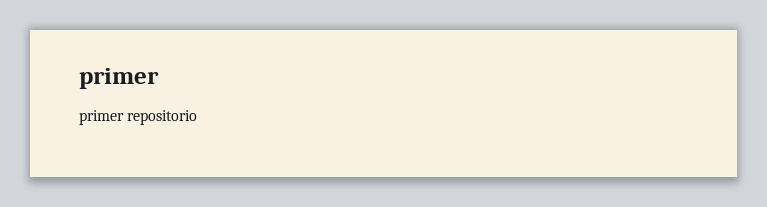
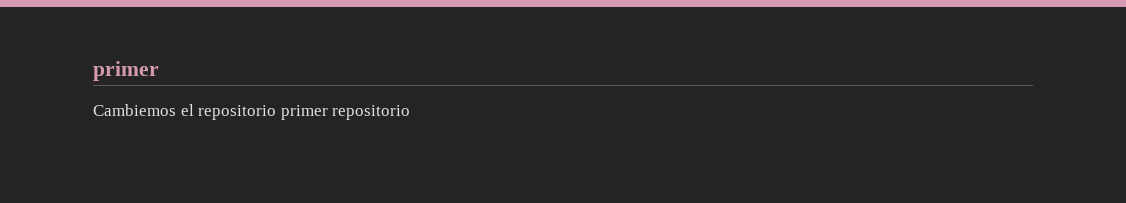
- primer repositorio
+ Cambiemos el repositorio primer repositorio

